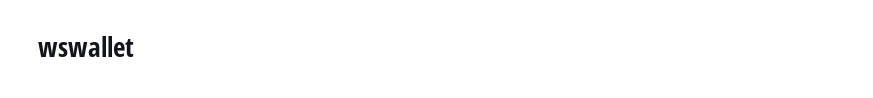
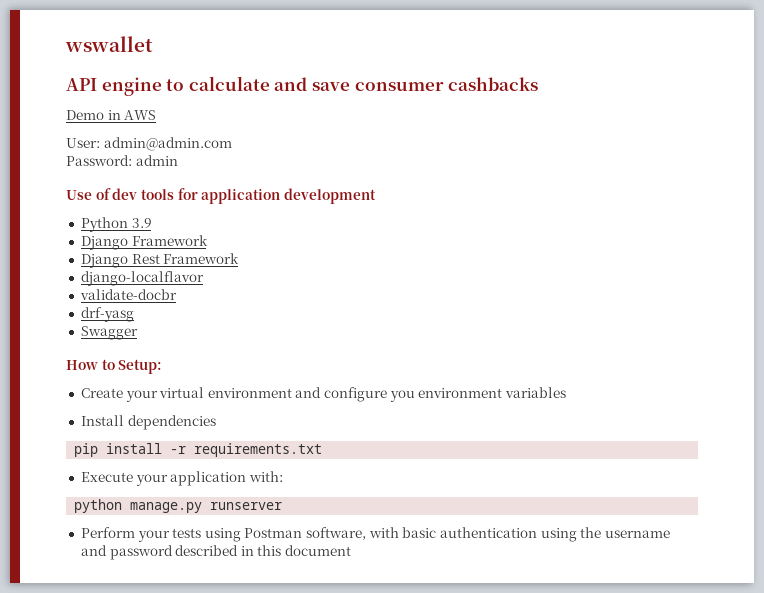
+ API engine to calculate and save consumer cashbacks
+ Demo in AWS
+ User: admin@admin.com
+ Password: admin
+ Use of dev tools for application development
+ Python 3.9
+ Django Framework
+ Django Rest Framework
+ django-localflavor
+ validate-docbr
+ drf-yasg
+ Swagger
+ How to Setup:
+ Create your virtual environment and configure you environment variables
+ Install dependencies
+ pip install -r requirements.txt
+ Execute your application with:
+ python manage.py runserver
+ Perform your tests using Postman software, with basic authentication using the username and password described in this document

